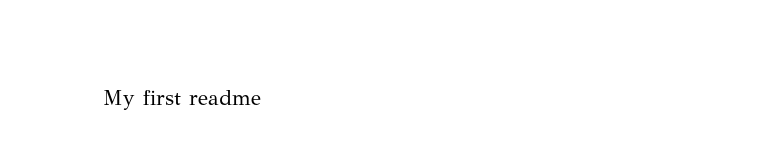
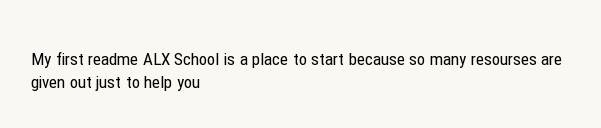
- My first readme
+ My first readme ALX School is a place to start because so many resourses are given out just to help you

